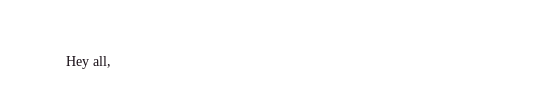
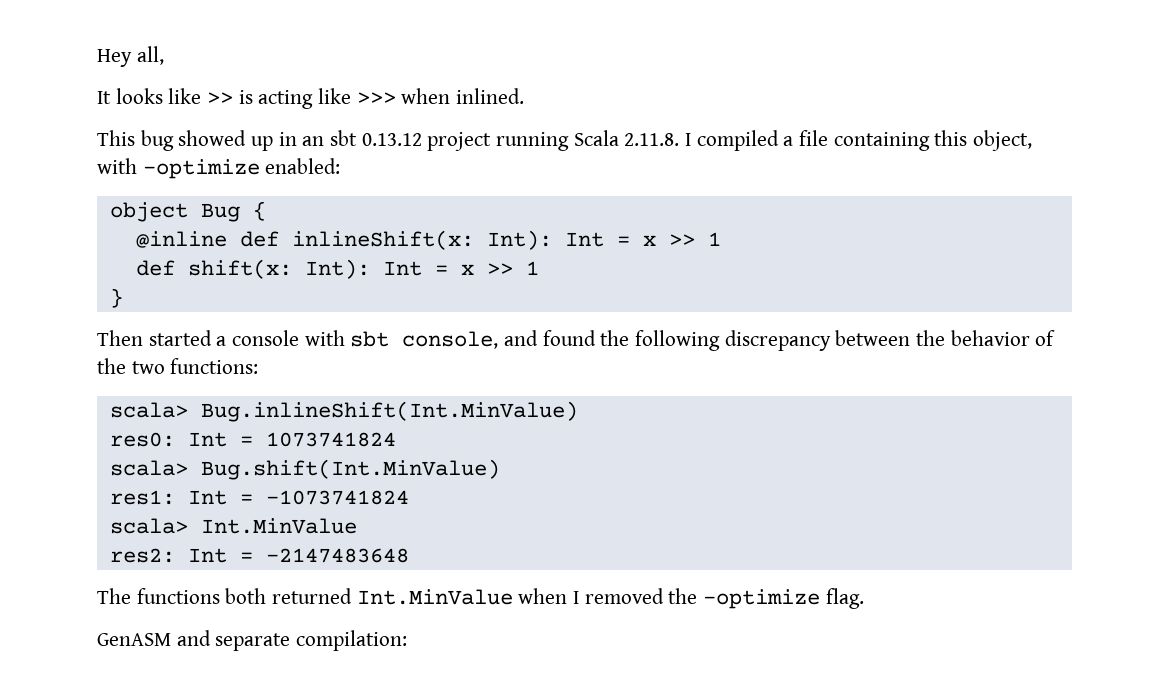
+ It looks like >> is acting like >>> when inlined.
+ This bug showed up in an sbt 0.13.12 project running Scala 2.11.8. I compiled a file containing this object, with -optimize enabled:
+ object Bug {
+ @inline def inlineShift(x: Int): Int = x >> 1
+ def shift(x: Int): Int = x >> 1
+ }
+ Then started a console with sbt console, and found the following discrepancy between the behavior of the two functions:
+ scala> Bug.inlineShift(Int.MinValue)
+ res0: Int = 1073741824
+ scala> Bug.shift(Int.MinValue)
+ res1: Int = -1073741824
+ scala> Int.MinValue
+ res2: Int = -2147483648
+ The functions both returned Int.MinValue when I removed the -optimize flag.
+ GenASM and separate compilation:

